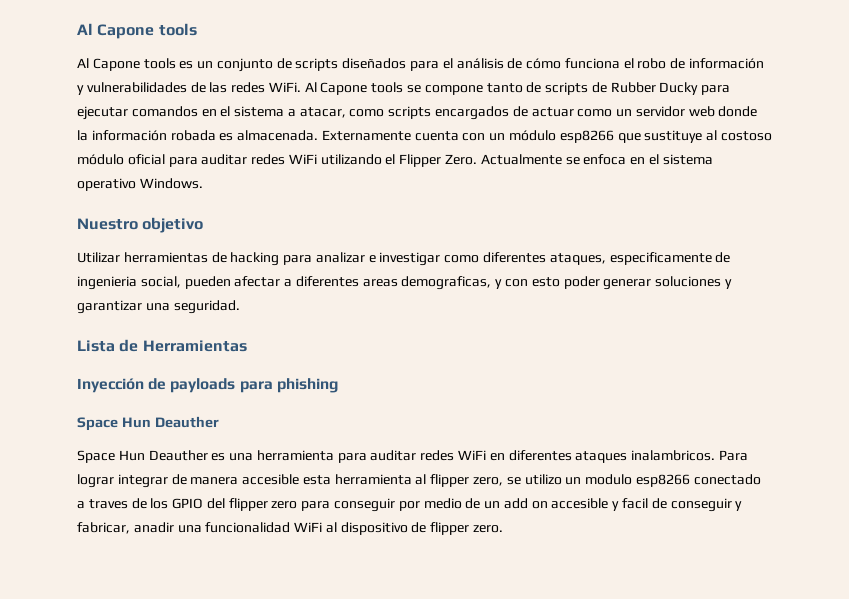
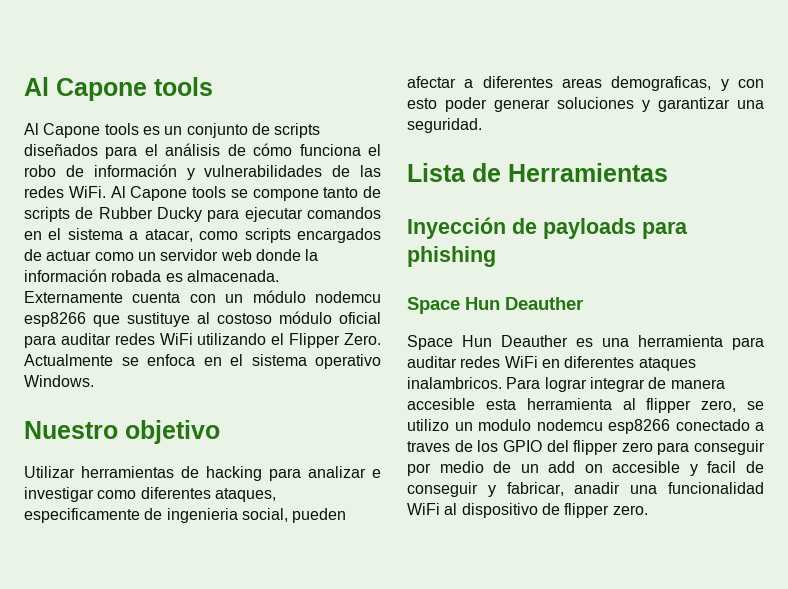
- Externamente cuenta con un módulo esp8266 que sustituye al costoso módulo oficial para auditar redes WiFi utilizando el Flipper Zero.
+ Externamente cuenta con un módulo nodemcu esp8266 que sustituye al costoso módulo oficial para auditar redes WiFi utilizando el Flipper Zero.
- Para lograr integrar de manera accesible esta herramienta al flipper zero, se utilizo un modulo esp8266 conectado a traves de los GPIO del flipper zero para conseguir por medio de un add on accesible y facil de conseguir y fabricar, anadir una funcionalidad WiFi al dispositivo de flipper zero.
+ Para lograr integrar de manera accesible esta herramienta al flipper zero, se utilizo un modulo nodemcu esp8266 conectado a traves de los GPIO del flipper zero para conseguir por medio de un add on accesible y facil de conseguir y fabricar, anadir una funcionalidad WiFi al dispositivo de flipper zero.

